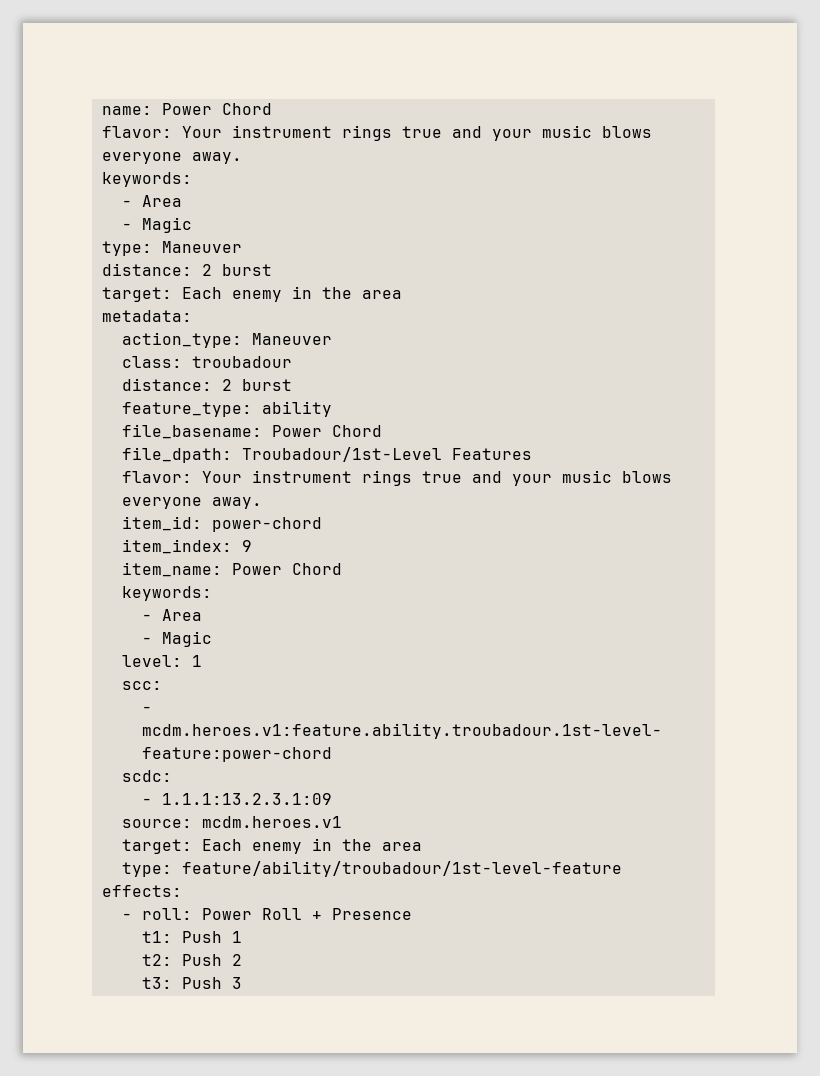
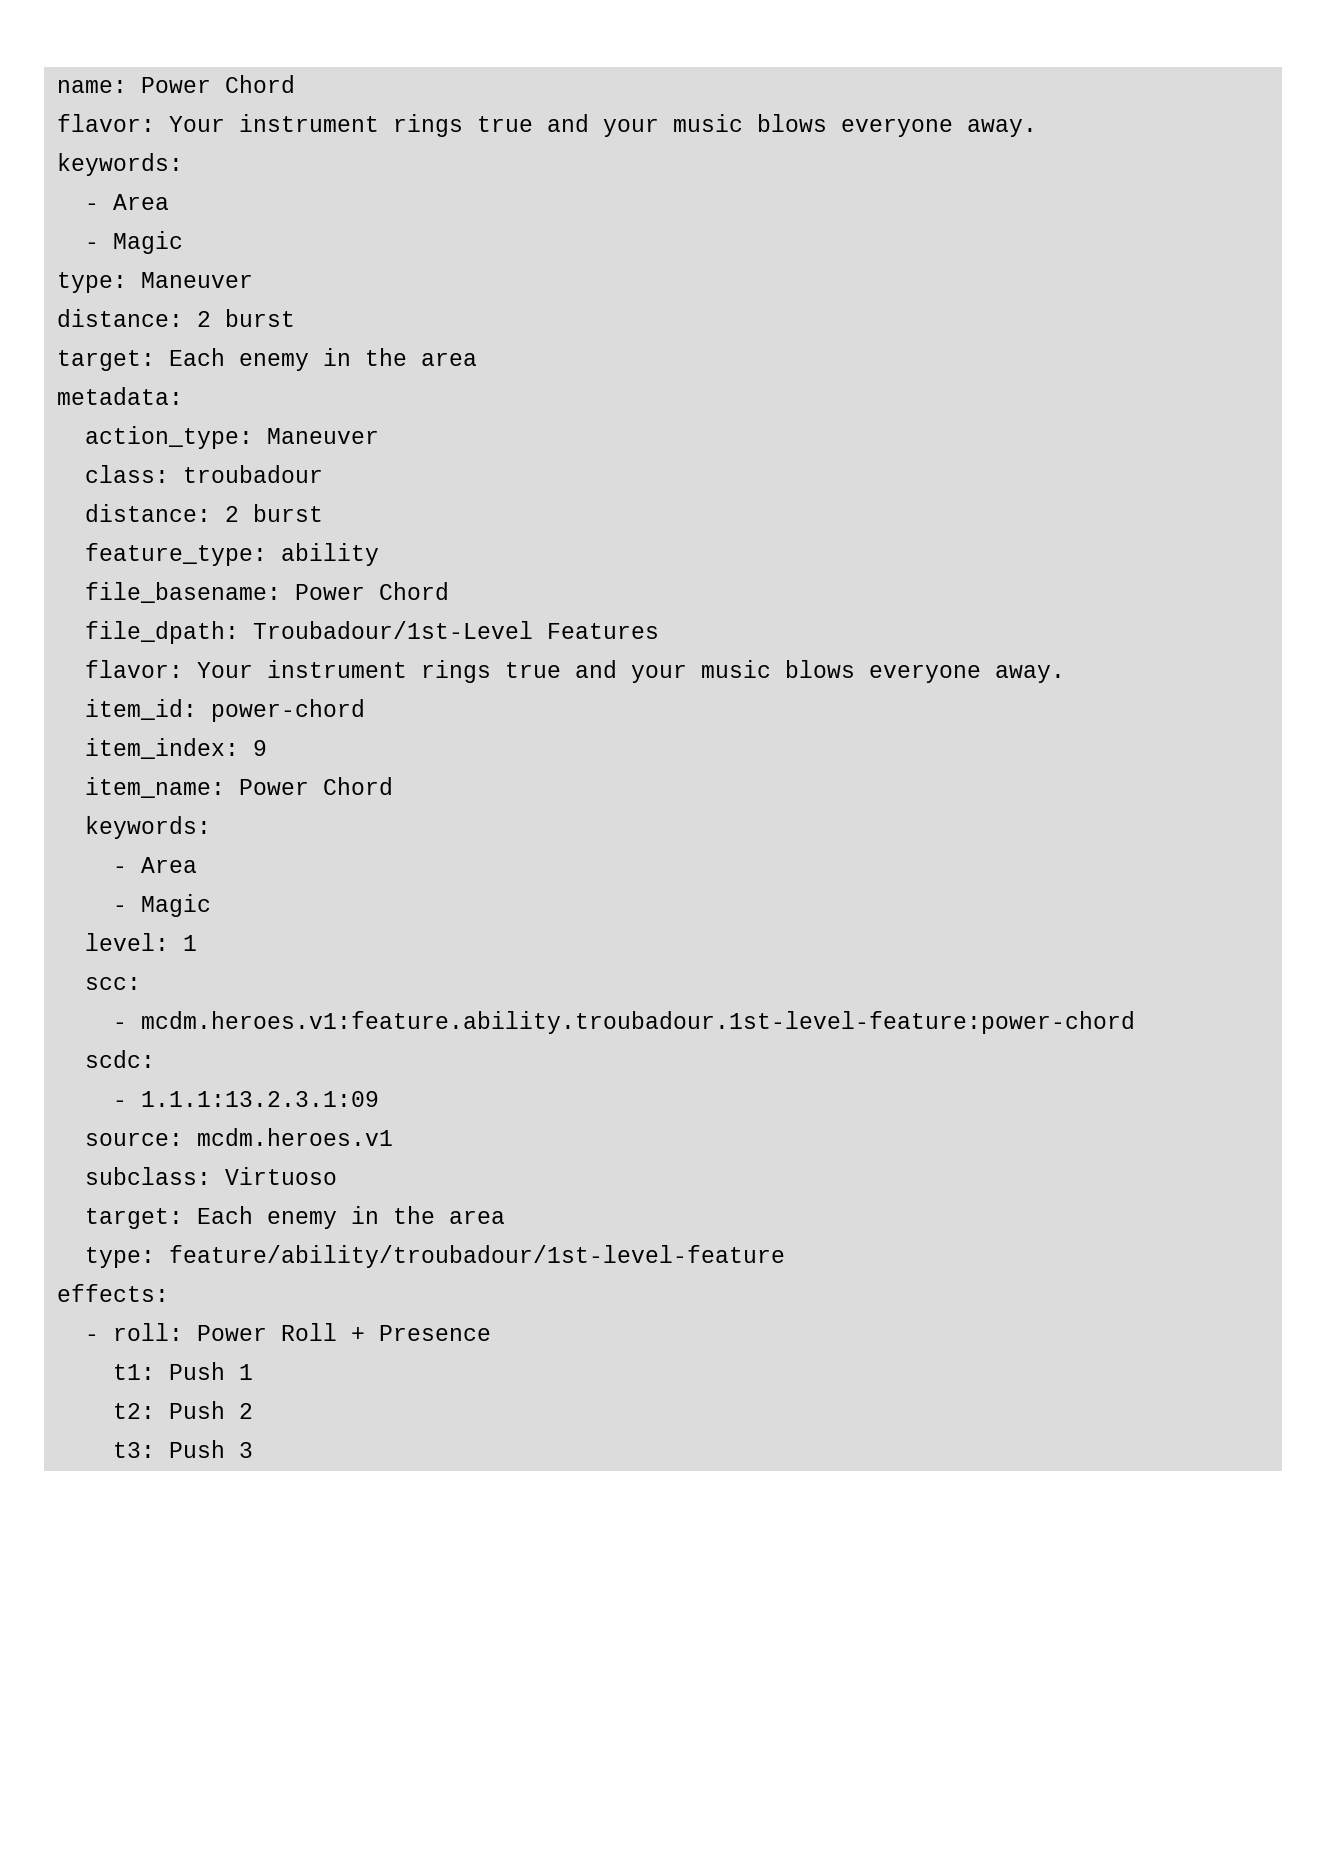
+ subclass: Virtuoso

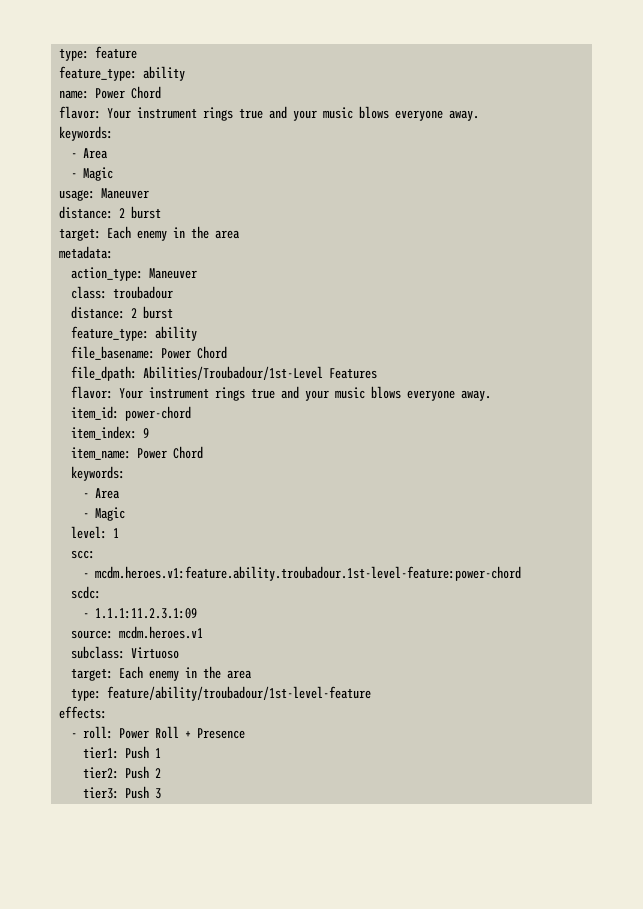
+ type: feature
+ feature_type: ability
- type: Maneuver
+ usage: Maneuver
- file_dpath: Troubadour/1st-Level Features
+ file_dpath: Abilities/Troubadour/1st-Level Features
- - 1.1.1:13.2.3.1:09
+ - 1.1.1:11.2.3.1:09
- t1: Push 1
+ tier1: Push 1
- t2: Push 2
+ tier2: Push 2
- t3: Push 3
+ tier3: Push 3

